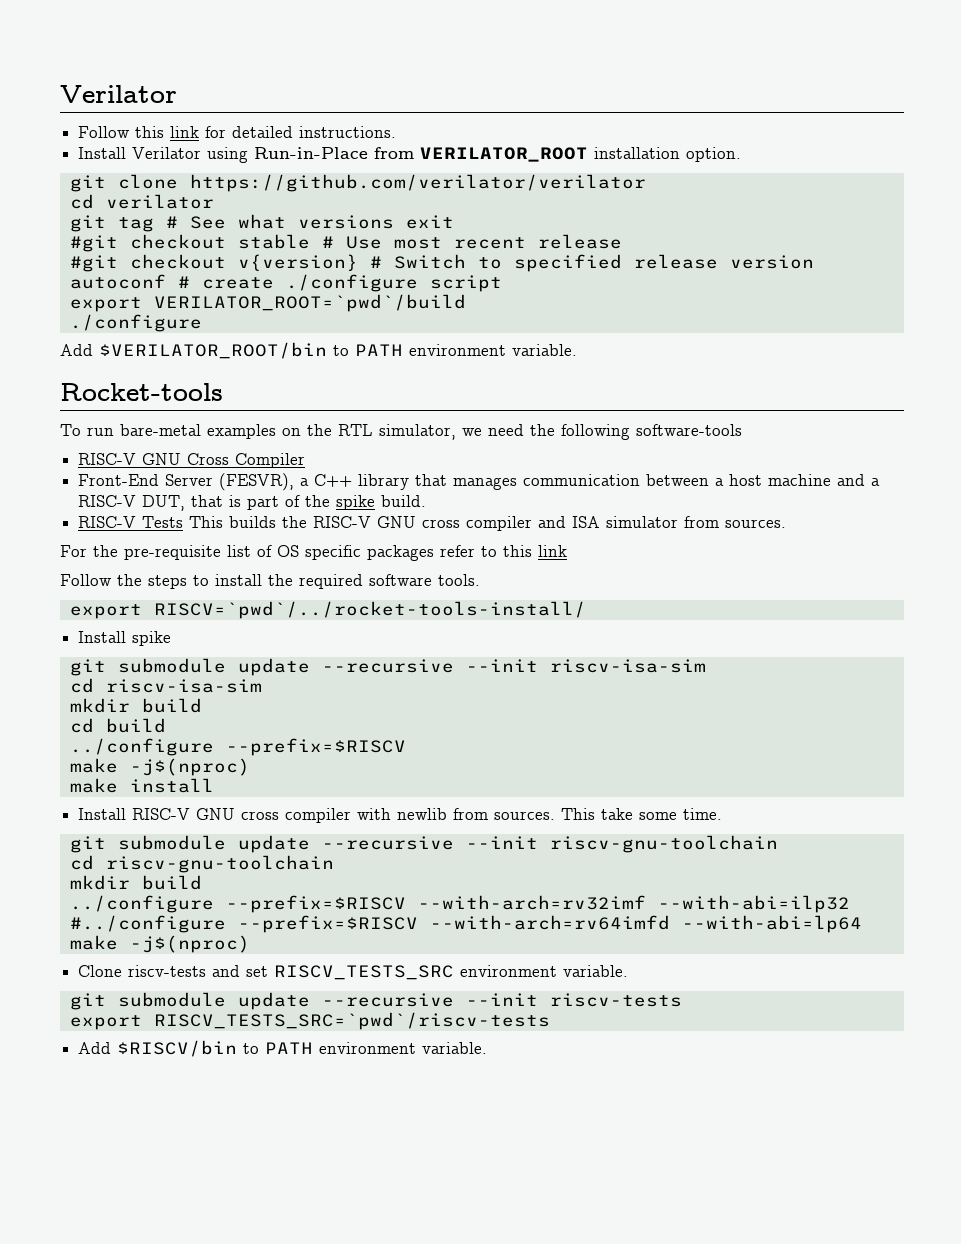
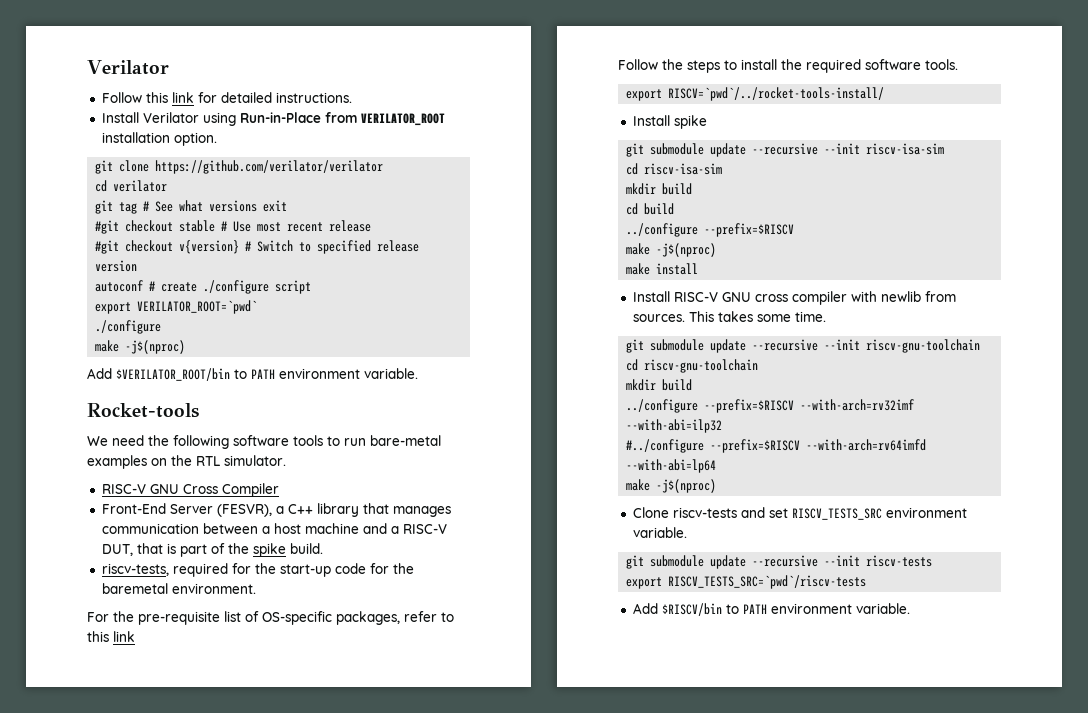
- export VERILATOR_ROOT=`pwd`/build
+ export VERILATOR_ROOT=`pwd`
  ./configure
+ make -j$(nproc)
- To run bare-metal examples on the RTL simulator, we need the following software-tools
+ We need the following software tools to run bare-metal examples on the RTL simulator.
- RISC-V Tests This builds the RISC-V GNU cross compiler and ISA simulator from sources.
+ riscv-tests, required for the start-up code for the baremetal environment.
- For the pre-requisite list of OS specific packages refer to this link
+ For the pre-requisite list of OS-specific packages, refer to this link
- This take some time.
+ This takes some time.

